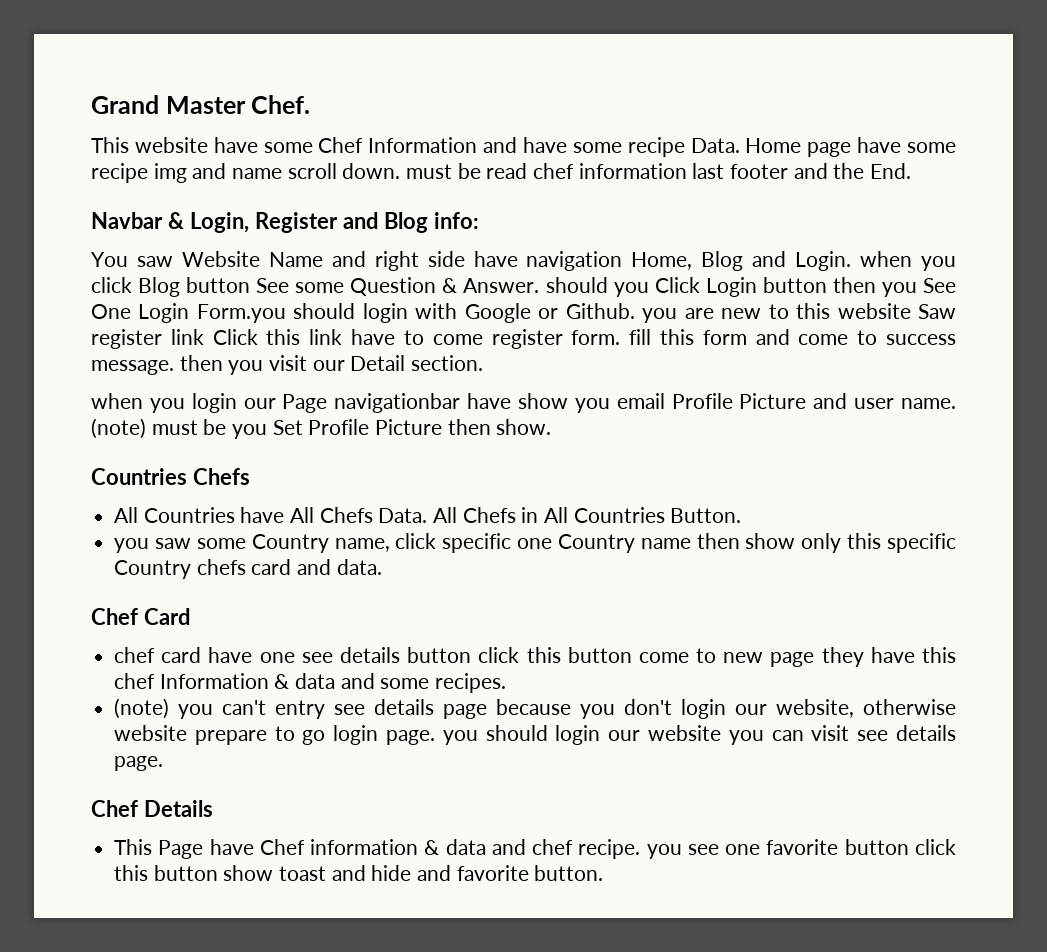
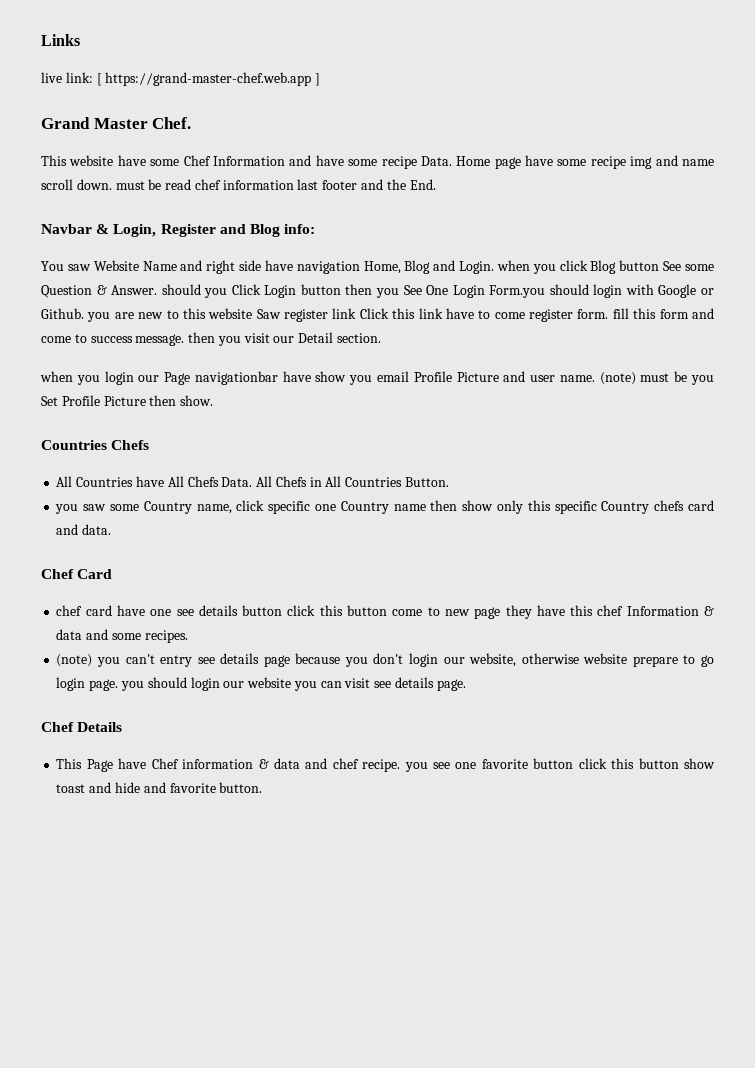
+ Links
+ live link: [ https://grand-master-chef.web.app ]

